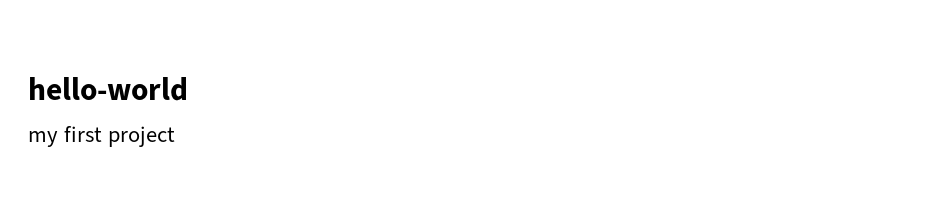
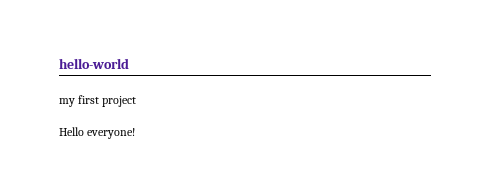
+ Hello everyone!

